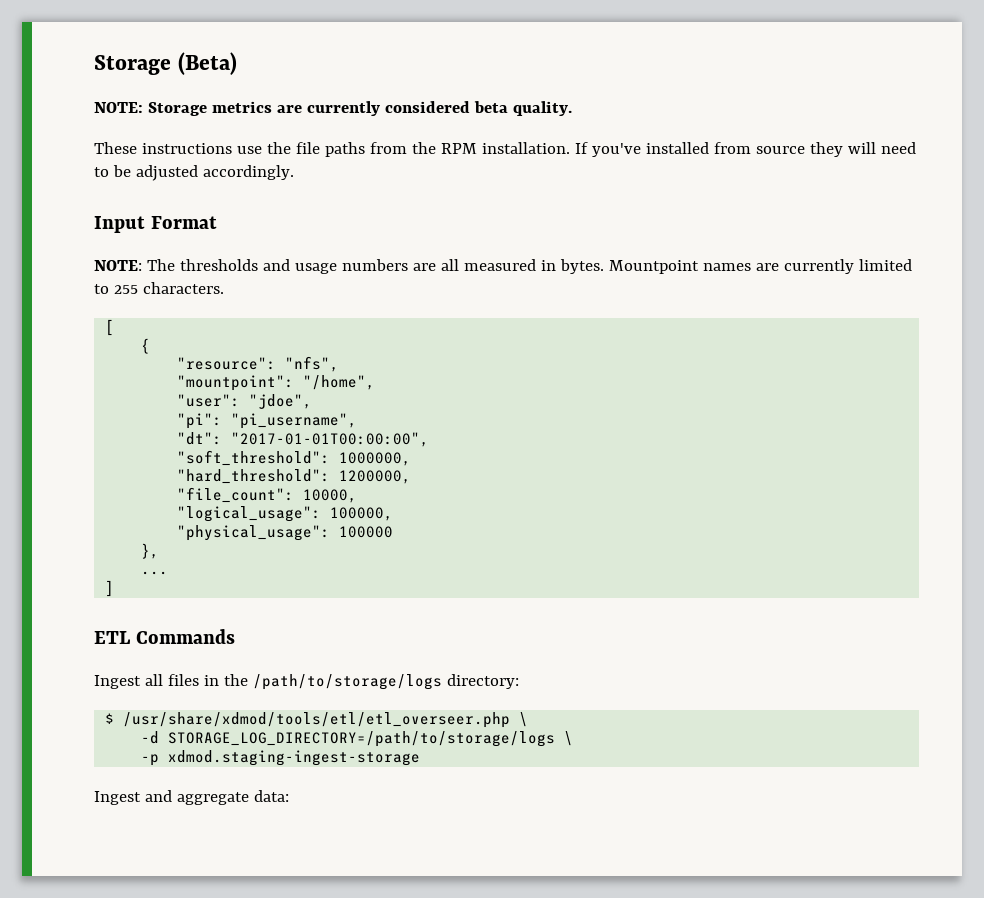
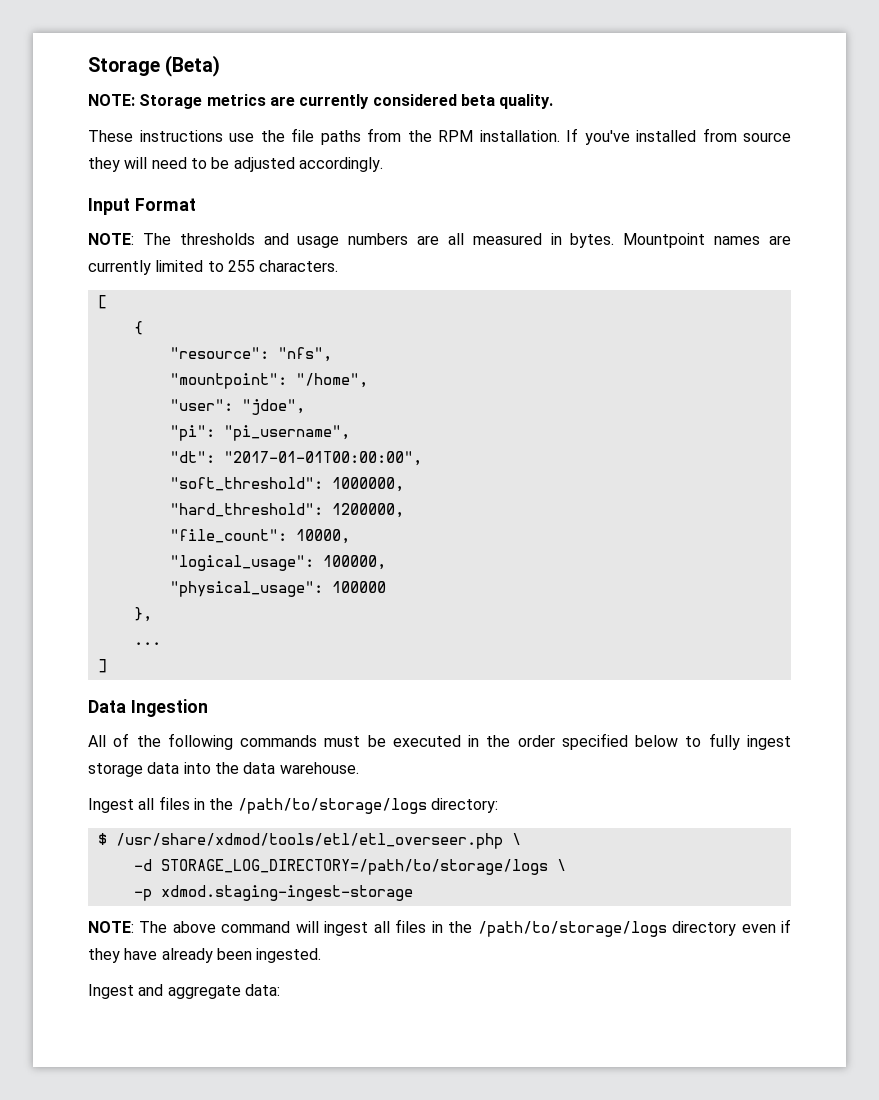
- ETL Commands
+ Data Ingestion
+ All of the following commands must be executed in the order specified below to fully ingest storage data into the data warehouse.
+ NOTE: The above command will ingest all files in the /path/to/storage/logs directory even if they have already been ingested.

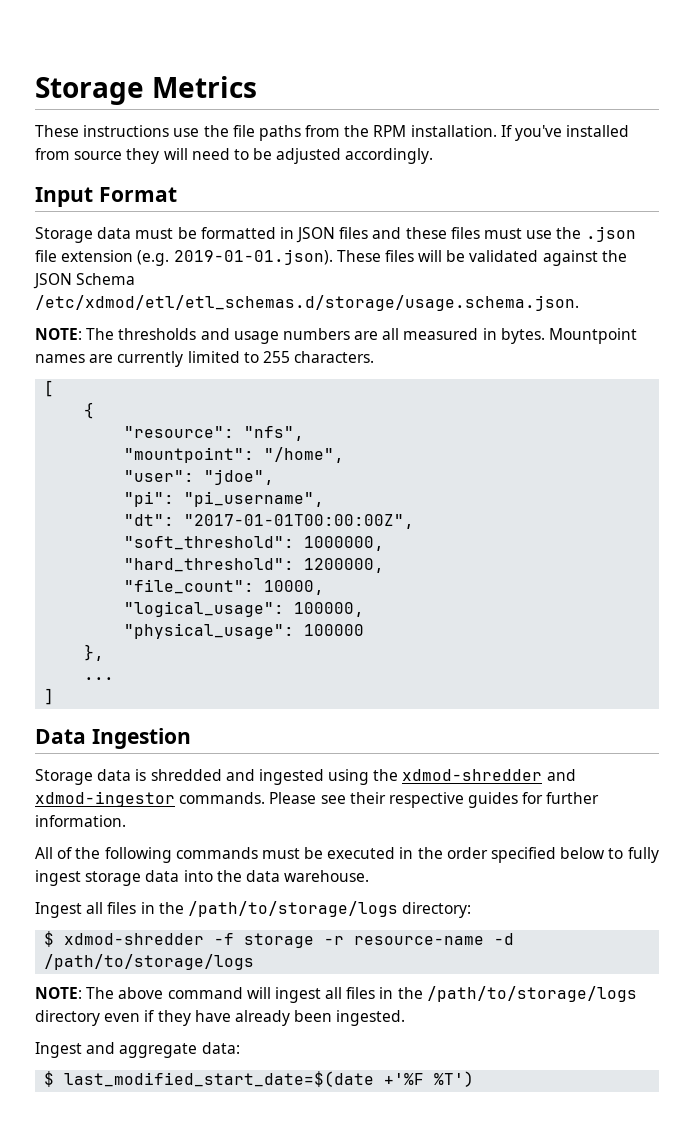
- Storage (Beta)
- NOTE: Storage metrics are currently considered beta quality.
+ Storage Metrics
+ Storage data must be formatted in JSON files and these files must use the .json file extension (e.g. 2019-01-01.json). These files will be validated against the JSON Schema /etc/xdmod/etl/etl_schemas.d/storage/usage.schema.json.
- "dt": "2017-01-01T00:00:00",
+ "dt": "2017-01-01T00:00:00Z",
+ Storage data is shredded and ingested using the xdmod-shredder and xdmod-ingestor commands. Please see their respective guides for further information.
- $ /usr/share/xdmod/tools/etl/etl_overseer.php \
- -d STORAGE_LOG_DIRECTORY=/path/to/storage/logs \
- -p xdmod.staging-ingest-storage
+ $ xdmod-shredder -f storage -r resource-name -d /path/to/storage/logs
+ $ last_modified_start_date=$(date +'%F %T')

